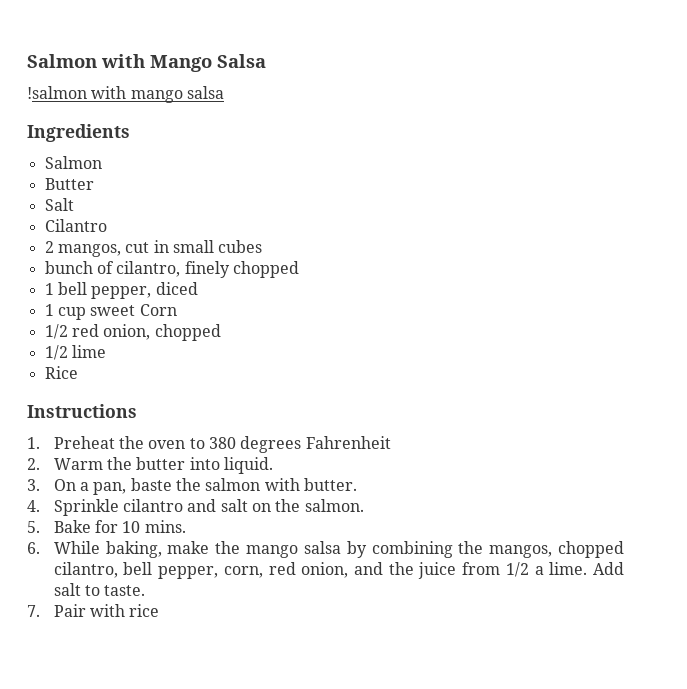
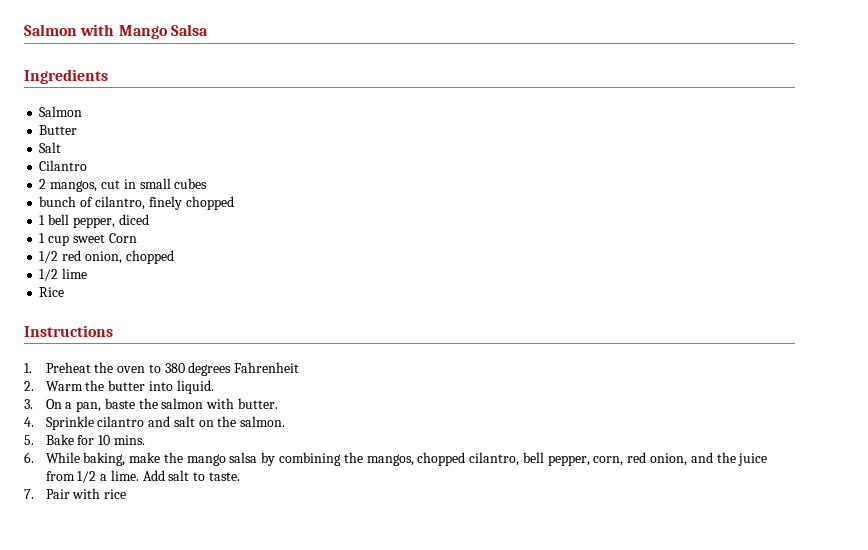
- !salmon with mango salsa

